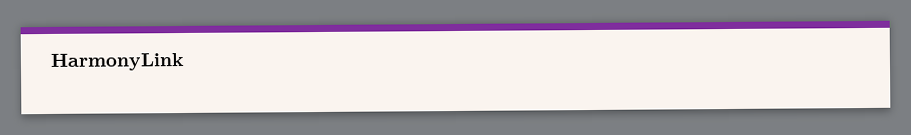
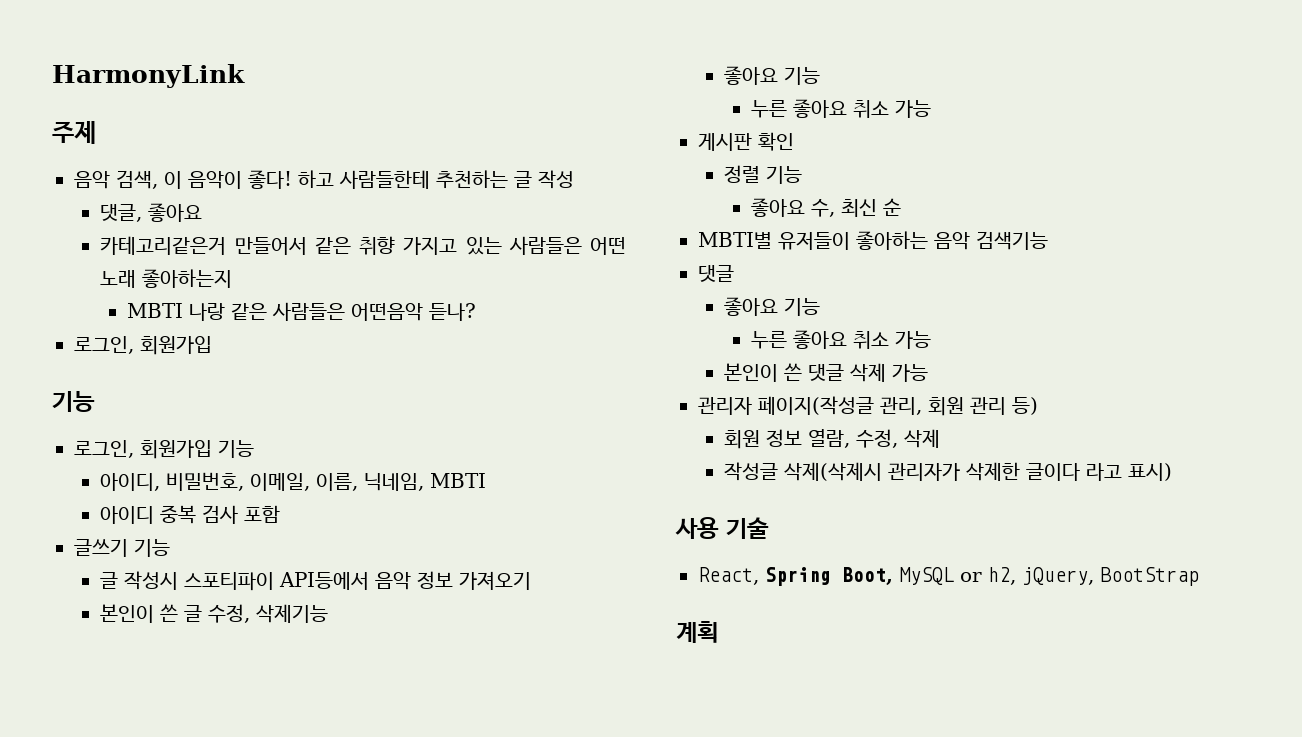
+ 주제
+ 음악 검색, 이 음악이 좋다! 하고 사람들한테 추천하는 글 작성
+ 댓글, 좋아요
+ 카테고리같은거 만들어서 같은 취향 가지고 있는 사람들은 어떤 노래 좋아하는지
+ MBTI 나랑 같은 사람들은 어떤음악 듣나?
+ 로그인, 회원가입
+ 기능
+ 로그인, 회원가입 기능
+ 아이디, 비밀번호, 이메일, 이름, 닉네임, MBTI
+ 아이디 중복 검사 포함
+ 글쓰기 기능
+ 글 작성시 스포티파이 API등에서 음악 정보 가져오기
+ 본인이 쓴 글 수정, 삭제기능
+ 좋아요 기능
+ 누른 좋아요 취소 가능
+ 게시판 확인
+ 정렬 기능
+ 좋아요 수, 최신 순
+ MBTI별 유저들이 좋아하는 음악 검색기능
+ 댓글
+ 좋아요 기능
+ 누른 좋아요 취소 가능
+ 본인이 쓴 댓글 삭제 가능
+ 관리자 페이지(작성글 관리, 회원 관리 등)
+ 회원 정보 열람, 수정, 삭제
+ 작성글 삭제(삭제시 관리자가 삭제한 글이다 라고 표시)
+ 사용 기술
+ React, Spring Boot, MySQL or h2, jQuery, BootStrap
+ 계획

